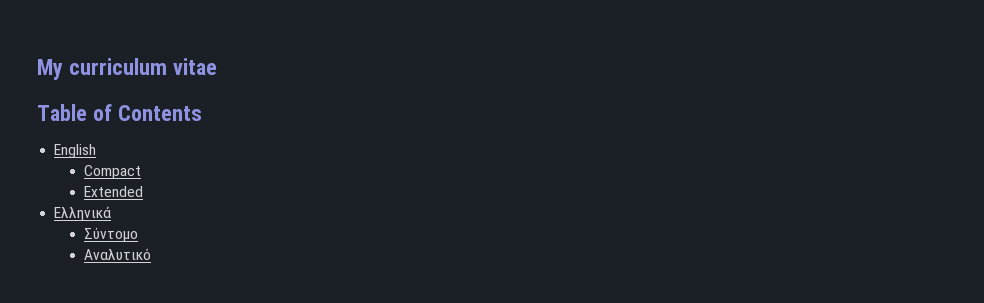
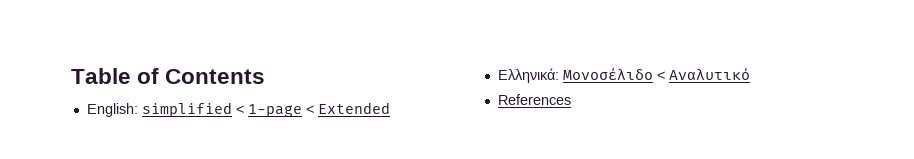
- My curriculum vitae
- English
- Compact
- Extended
- Ελληνικά
- Σύντομο
- Αναλυτικό
+ English: simplified < 1-page < Extended
+ Ελληνικά: Μονοσέλιδο < Αναλυτικό
+ References

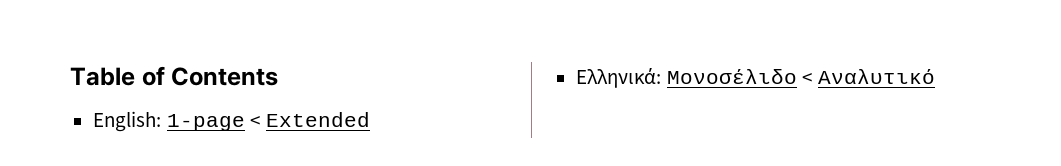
- English: simplified < 1-page < Extended
+ English: 1-page < Extended
- References

